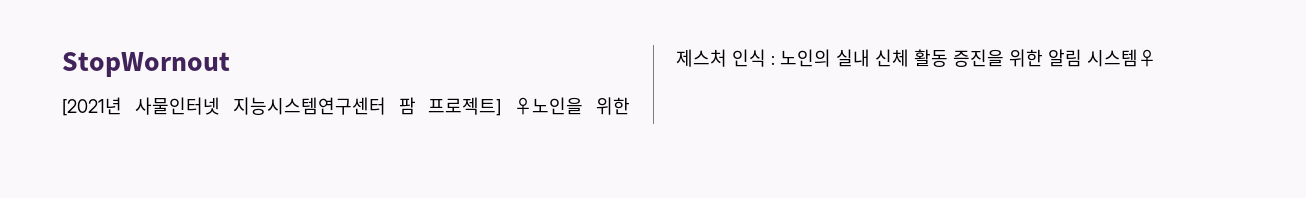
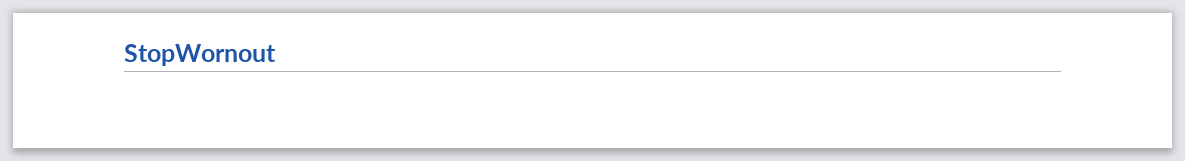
- [2021년 사물인터넷 지능시스템연구센터 팜 프로젝트] ♀노인을 위한 제스처 인식 : 노인의 실내 신체 활동 증진을 위한 알림 시스템♀

